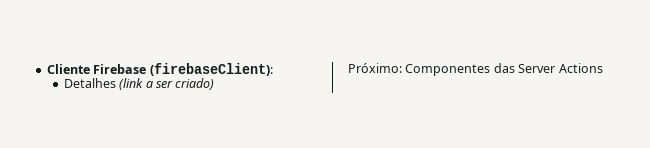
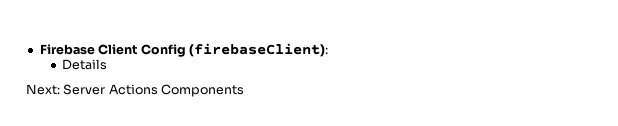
- Cliente Firebase (firebaseClient):
- Detalhes (link a ser criado)
- Próximo: Componentes das Server Actions
+ Firebase Client Config (firebaseClient):
+ Details
+ Next: Server Actions Components

